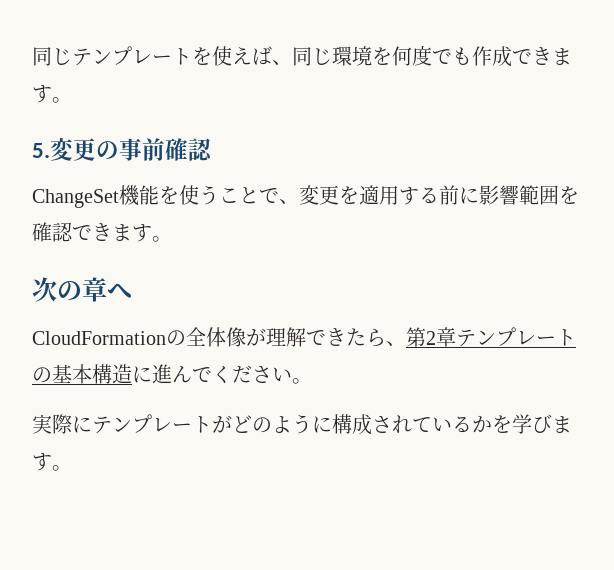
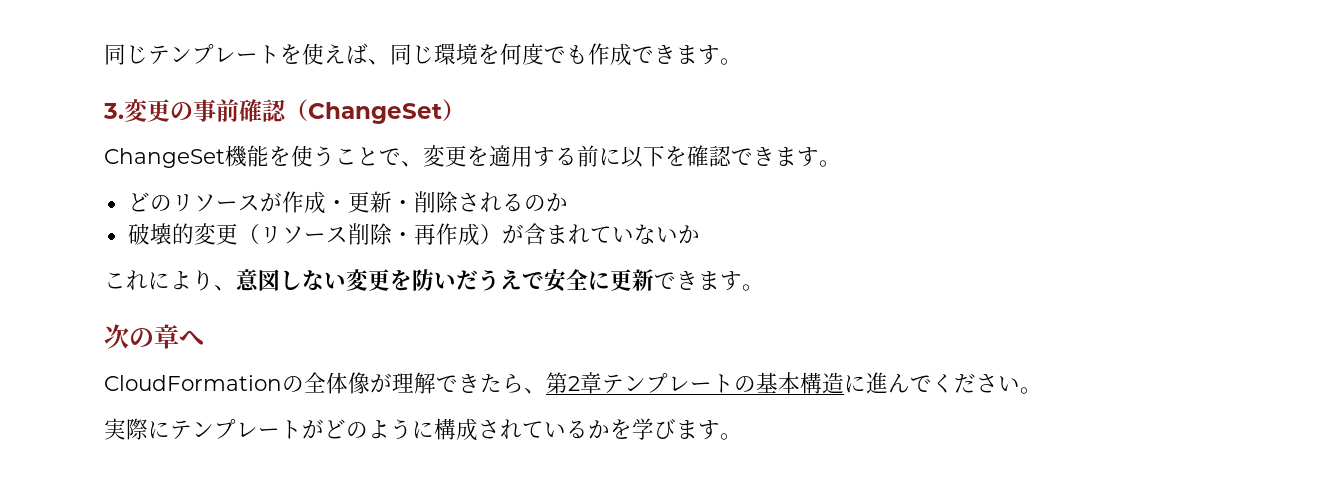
- 5.変更の事前確認
+ 3.変更の事前確認（ChangeSet）
- ChangeSet機能を使うことで、変更を適用する前に影響範囲を確認できます。
+ ChangeSet機能を使うことで、変更を適用する前に以下を確認できます。
+ どのリソースが作成・更新・削除されるのか
+ 破壊的変更（リソース削除・再作成）が含まれていないか
+ これにより、意図しない変更を防いだうえで安全に更新できます。

